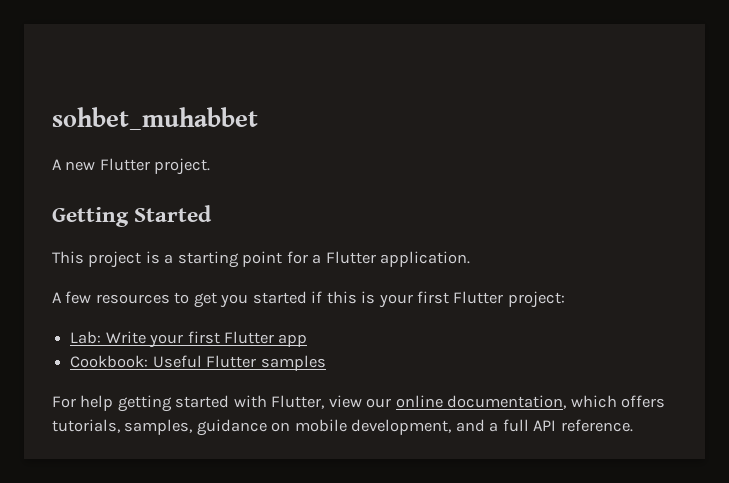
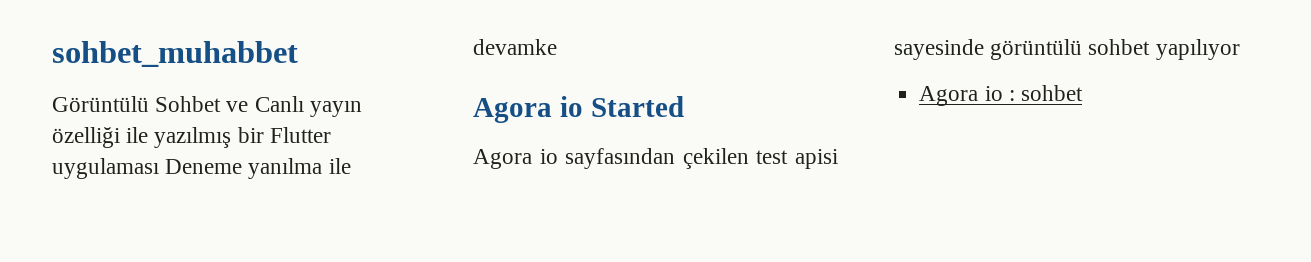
- A new Flutter project.
- Getting Started
- This project is a starting point for a Flutter application.
- A few resources to get you started if this is your first Flutter project:
- Lab: Write your first Flutter app
- Cookbook: Useful Flutter samples
- For help getting started with Flutter, view our online documentation, which offers tutorials, samples, guidance on mobile development, and a full API reference.
+ Görüntülü Sohbet ve Canlı yayın özelliği ile yazılmış bir Flutter uygulaması Deneme yanılma ile devamke
+ Agora io Started
+ Agora io sayfasından çekilen test apisi sayesinde görüntülü sohbet yapılıyor
+ Agora io : sohbet

